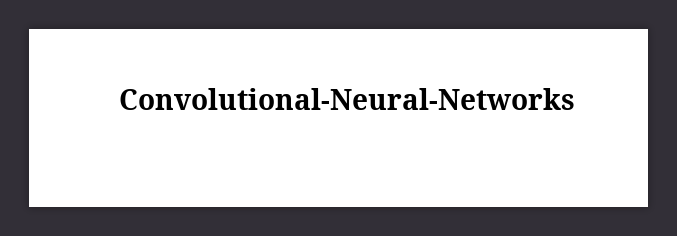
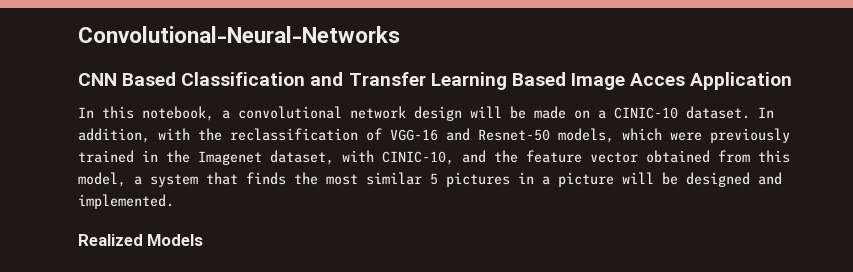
+ CNN Based Classification and Transfer Learning Based Image Acces Application
+ In this notebook, a convolutional network design will be made on a CINIC-10 dataset. In addition, with the reclassification of VGG-16 and Resnet-50 models, which were previously trained in the Imagenet dataset, with CINIC-10, and the feature vector obtained from this model, a system that finds the most similar 5 pictures in a picture will be designed and implemented.
+ Realized Models

